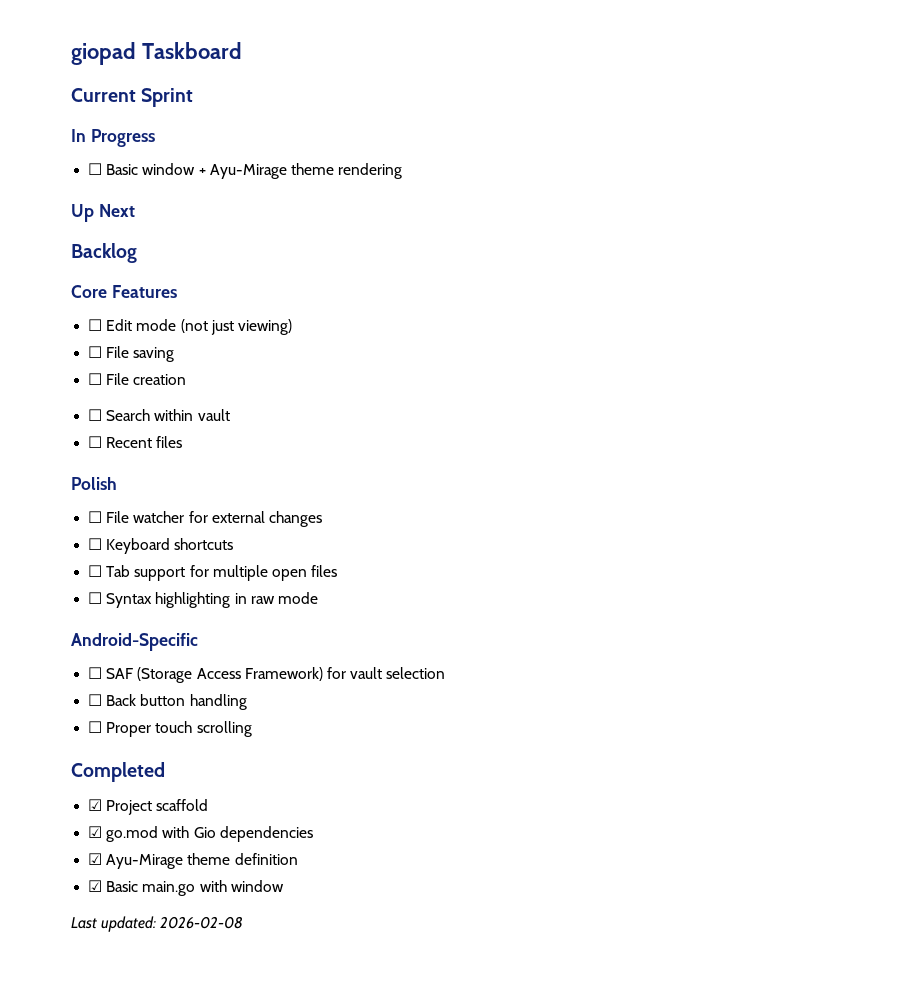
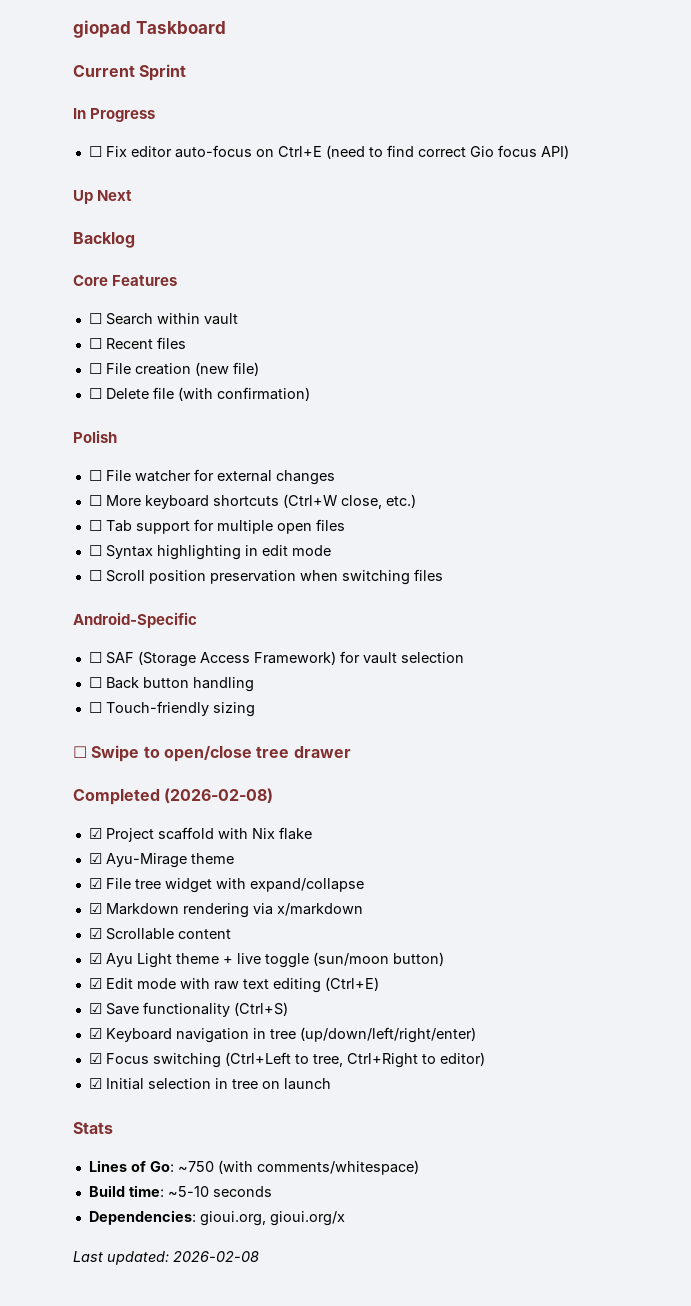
- ☐ Basic window + Ayu-Mirage theme rendering
+ ☐ Fix editor auto-focus on Ctrl+E (need to find correct Gio focus API)
- ☐ Edit mode (not just viewing)
- ☐ File saving
- ☐ File creation
+ ☐ File creation (new file)
+ ☐ Delete file (with confirmation)
- ☐ Keyboard shortcuts
+ ☐ More keyboard shortcuts (Ctrl+W close, etc.)
- ☐ Syntax highlighting in raw mode
+ ☐ Syntax highlighting in edit mode
+ ☐ Scroll position preservation when switching files
- ☐ Proper touch scrolling
+ ☐ Touch-friendly sizing
+ ☐ Swipe to open/close tree drawer
- Completed
+ Completed (2026-02-08)
- ☑ Project scaffold
- ☑ go.mod with Gio dependencies
+ ☑ Project scaffold with Nix flake
- ☑ Ayu-Mirage theme definition
- ☑ Basic main.go with window
+ ☑ Ayu-Mirage theme
+ ☑ File tree widget with expand/collapse
+ ☑ Markdown rendering via x/markdown
+ ☑ Scrollable content
+ ☑ Ayu Light theme + live toggle (sun/moon button)
+ ☑ Edit mode with raw text editing (Ctrl+E)
+ ☑ Save functionality (Ctrl+S)
+ ☑ Keyboard navigation in tree (up/down/left/right/enter)
+ ☑ Focus switching (Ctrl+Left to tree, Ctrl+Right to editor)
+ ☑ Initial selection in tree on launch
+ Stats
+ Lines of Go: ~750 (with comments/whitespace)
+ Build time: ~5-10 seconds
+ Dependencies: gioui.org, gioui.org/x

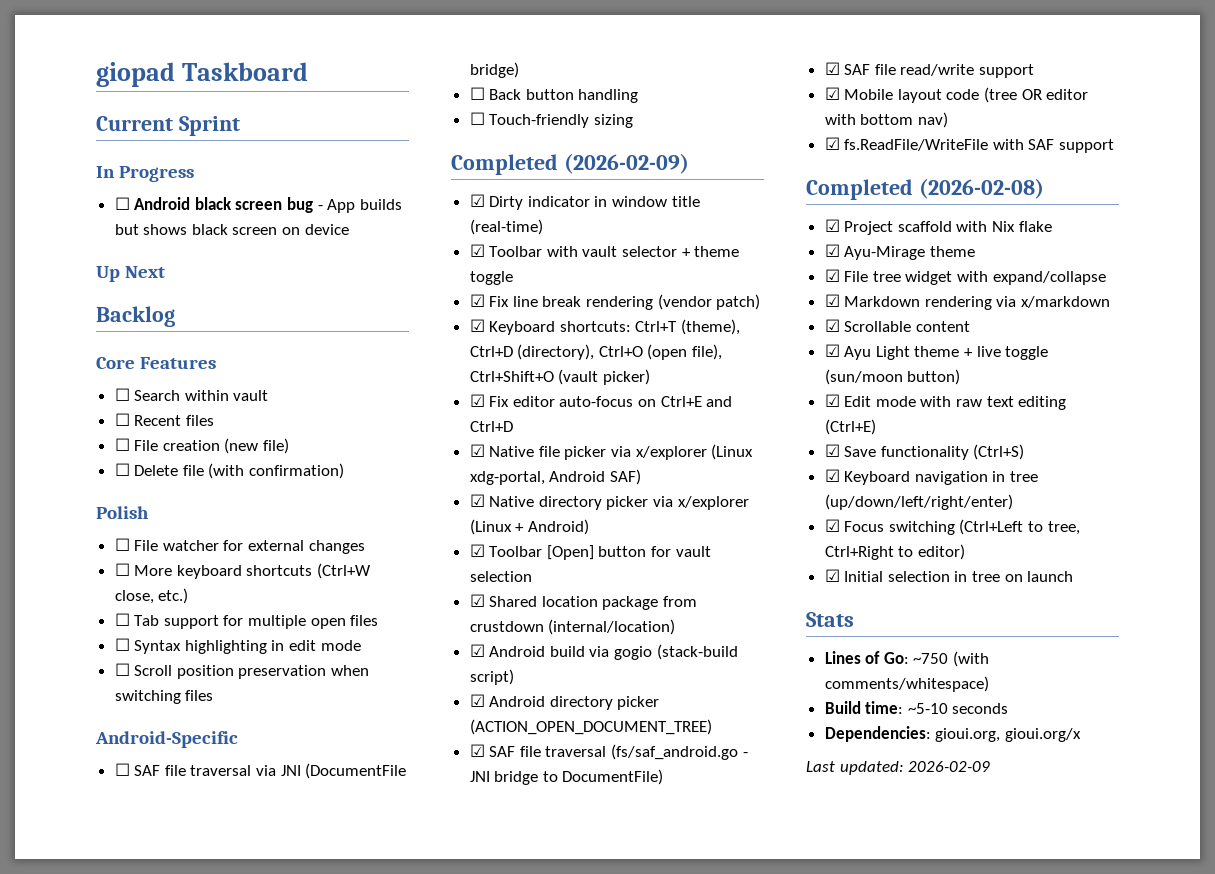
- ☐ Fix editor auto-focus on Ctrl+E (need to find correct Gio focus API)
+ ☐ Android black screen bug - App builds but shows black screen on device
- ☐ SAF (Storage Access Framework) for vault selection
+ ☐ SAF file traversal via JNI (DocumentFile bridge)
- ☐ Swipe to open/close tree drawer
+ Completed (2026-02-09)
+ ☑ Dirty indicator in window title (real-time)
+ ☑ Toolbar with vault selector + theme toggle
+ ☑ Fix line break rendering (vendor patch)
+ ☑ Keyboard shortcuts: Ctrl+T (theme), Ctrl+D (directory), Ctrl+O (open file), Ctrl+Shift+O (vault picker)
+ ☑ Fix editor auto-focus on Ctrl+E and Ctrl+D
+ ☑ Native file picker via x/explorer (Linux xdg-portal, Android SAF)
+ ☑ Native directory picker via x/explorer (Linux + Android)
+ ☑ Toolbar [Open] button for vault selection
+ ☑ Shared location package from crustdown (internal/location)
+ ☑ Android build via gogio (stack-build script)
+ ☑ Android directory picker (ACTION_OPEN_DOCUMENT_TREE)
+ ☑ SAF file traversal (fs/saf_android.go - JNI bridge to DocumentFile)
+ ☑ SAF file read/write support
+ ☑ Mobile layout code (tree OR editor with bottom nav)
+ ☑ fs.ReadFile/WriteFile with SAF support
- Last updated: 2026-02-08
+ Last updated: 2026-02-09

